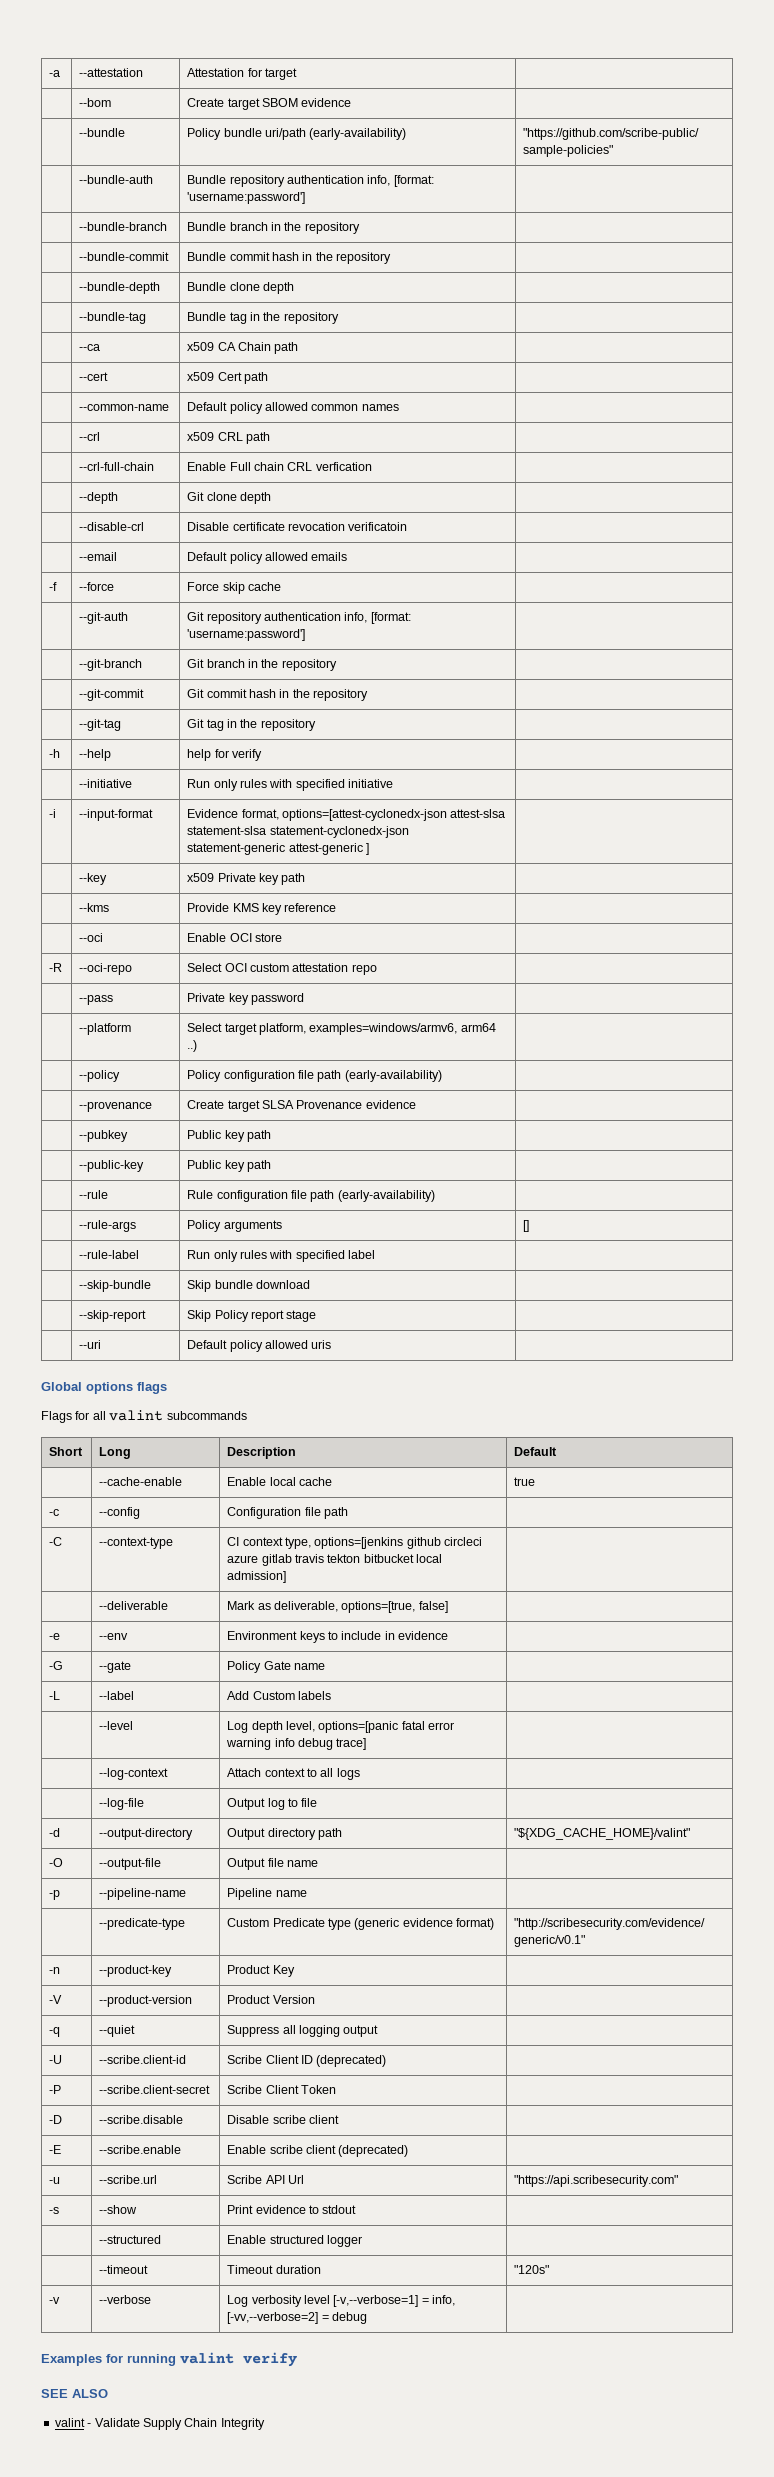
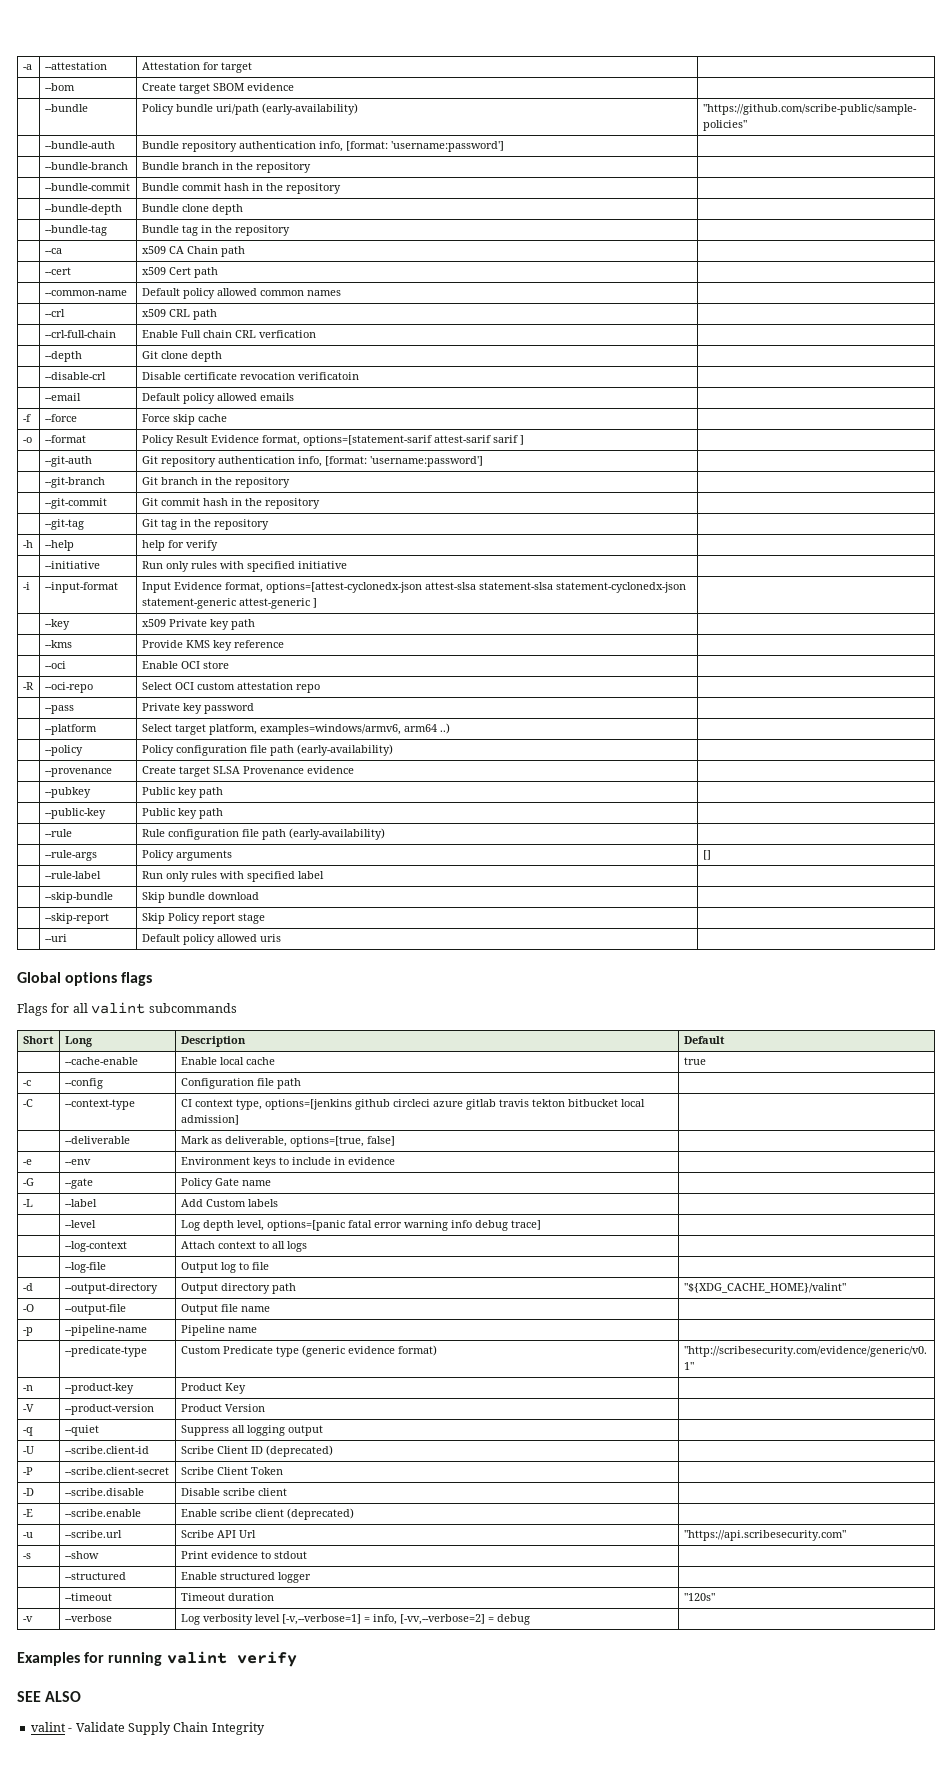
+ -o | --format | Policy Result Evidence format, options=[statement-sarif attest-sarif sarif ] |
- -i | --input-format | Evidence format, options=[attest-cyclonedx-json attest-slsa statement-slsa statement-cyclonedx-json statement-generic attest-generic ] |
+ -i | --input-format | Input Evidence format, options=[attest-cyclonedx-json attest-slsa statement-slsa statement-cyclonedx-json statement-generic attest-generic ] |

